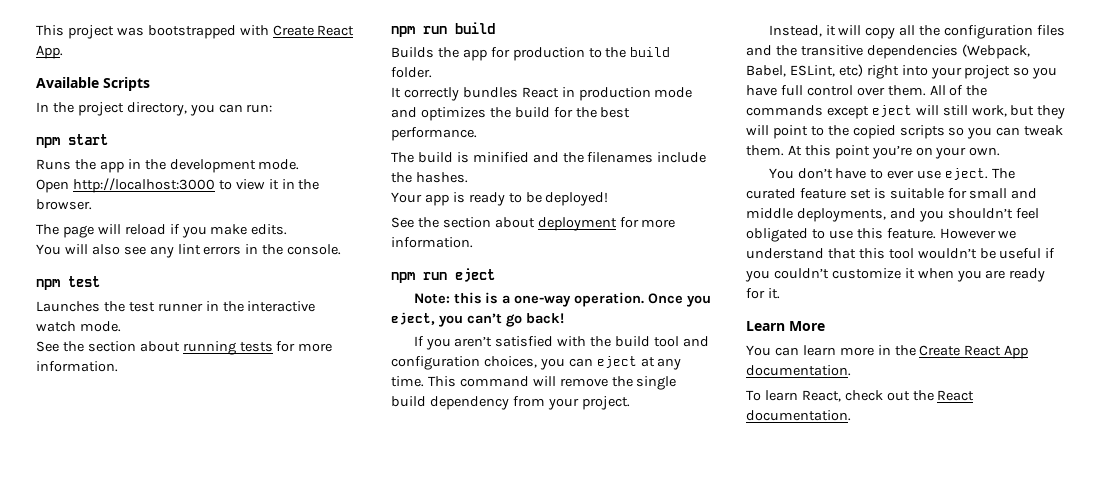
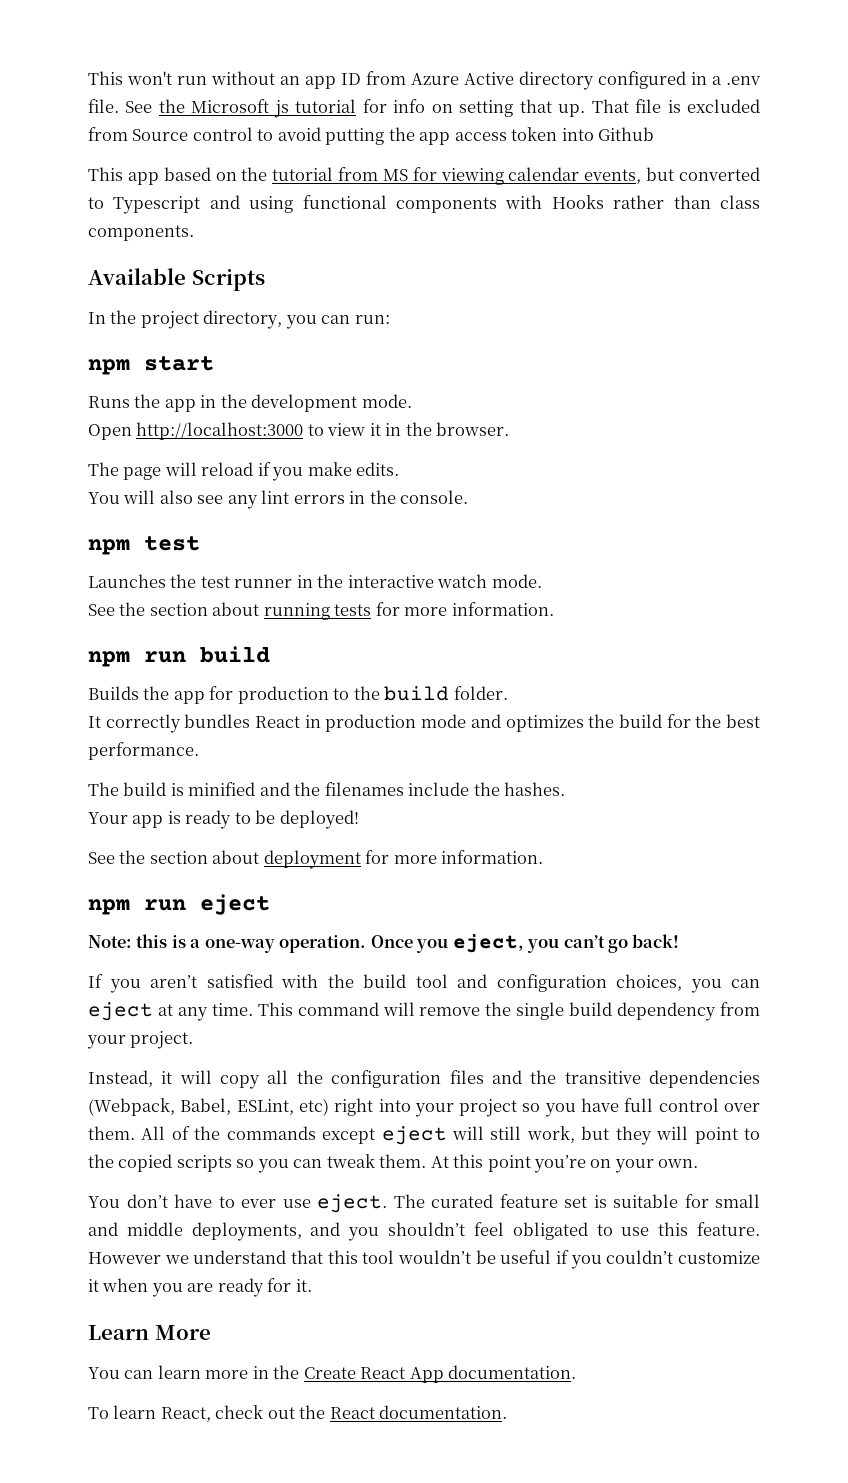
- This project was bootstrapped with Create React App.
+ This won't run without an app ID from Azure Active directory configured in a .env file. See the Microsoft js tutorial for info on setting that up. That file is excluded from Source control to avoid putting the app access token into Github
+ This app based on the tutorial from MS for viewing calendar events, but converted to Typescript and using functional components with Hooks rather than class components.

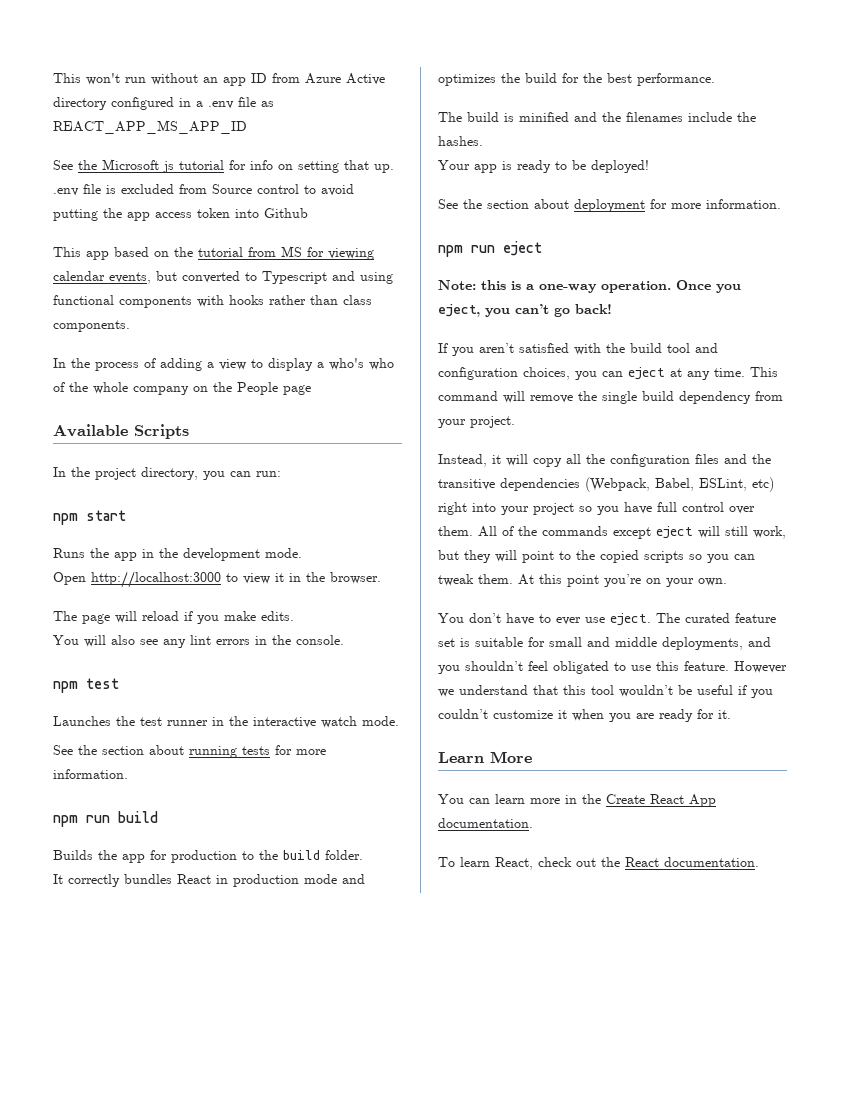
- This won't run without an app ID from Azure Active directory configured in a .env file. See the Microsoft js tutorial for info on setting that up. That file is excluded from Source control to avoid putting the app access token into Github
+ This won't run without an app ID from Azure Active directory configured in a .env file as REACT_APP_MS_APP_ID
+ See the Microsoft js tutorial for info on setting that up. .env file is excluded from Source control to avoid putting the app access token into Github
- This app based on the tutorial from MS for viewing calendar events, but converted to Typescript and using functional components with Hooks rather than class components.
+ This app based on the tutorial from MS for viewing calendar events, but converted to Typescript and using functional components with hooks rather than class components.
+ In the process of adding a view to display a who's who of the whole company on the People page

